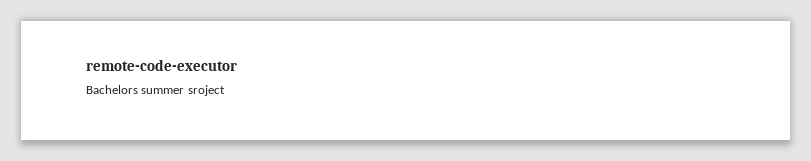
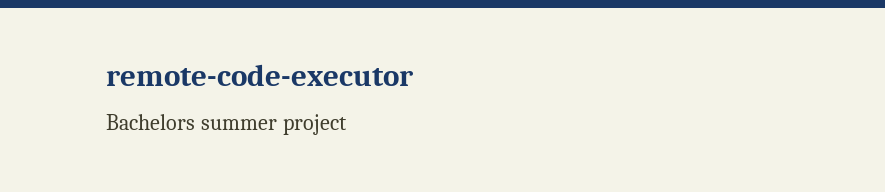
- Bachelors summer sroject
+ Bachelors summer project

